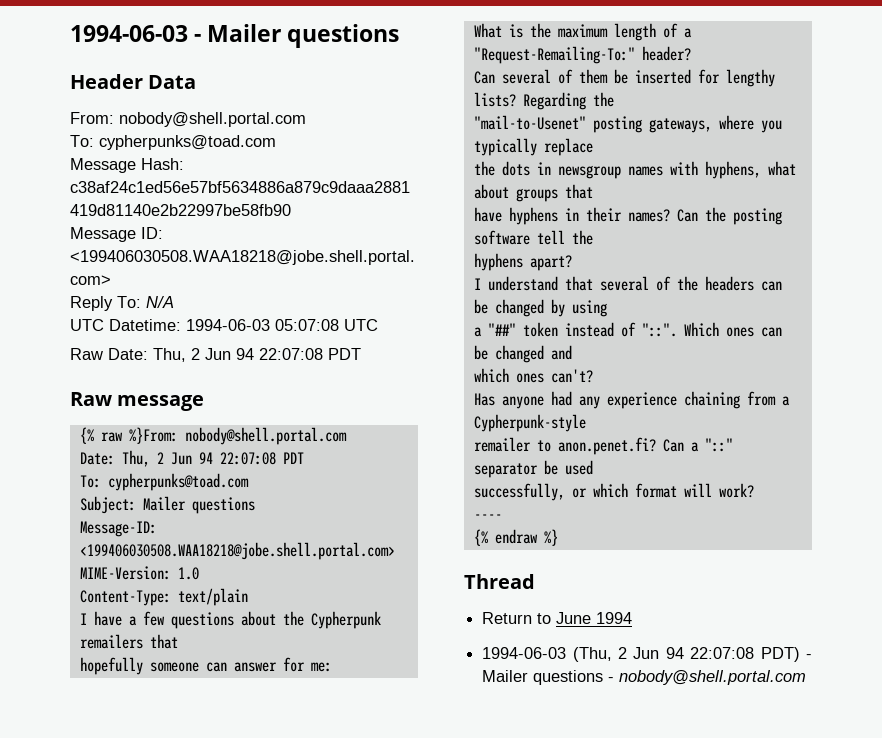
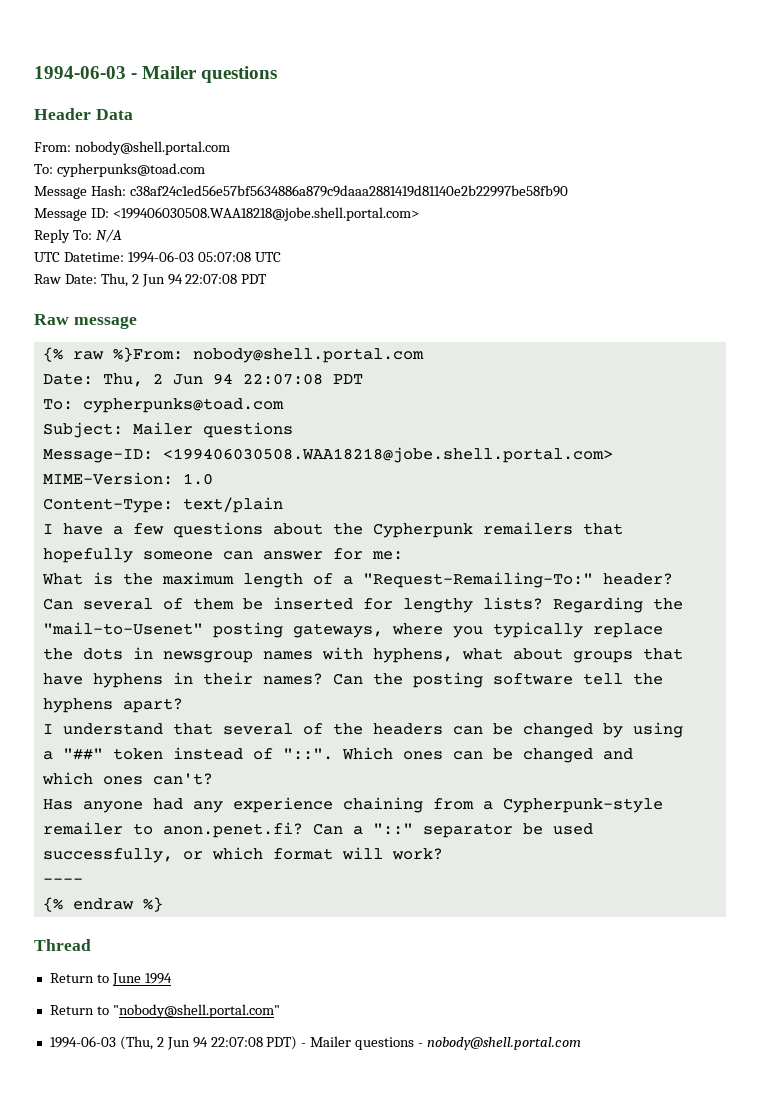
+ Return to "nobody@shell.portal.com"

